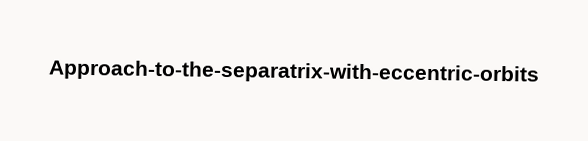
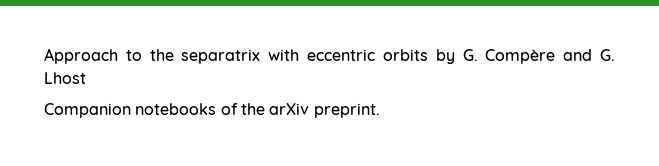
- Approach-to-the-separatrix-with-eccentric-orbits
+ Approach to the separatrix with eccentric orbits by G. Compère and G. Lhost
+ Companion notebooks of the arXiv preprint.

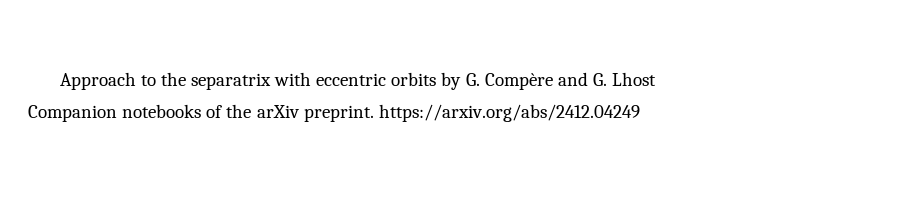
- Companion notebooks of the arXiv preprint.
+ Companion notebooks of the arXiv preprint. https://arxiv.org/abs/2412.04249

